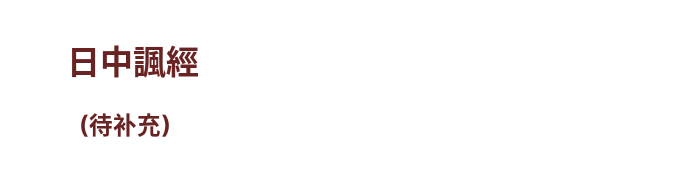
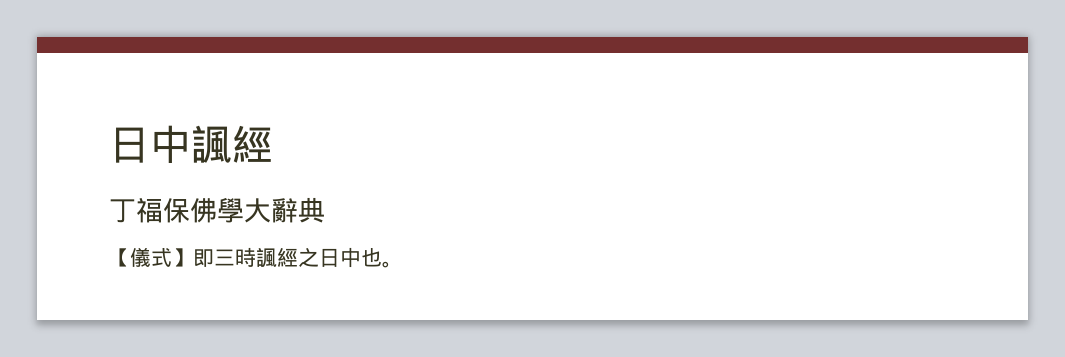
- （待补充）
+ 丁福保佛學大辭典
+ 【儀式】即三時諷經之日中也。

